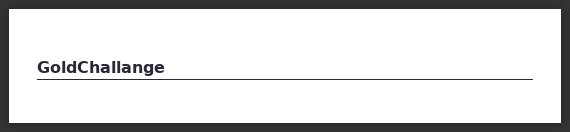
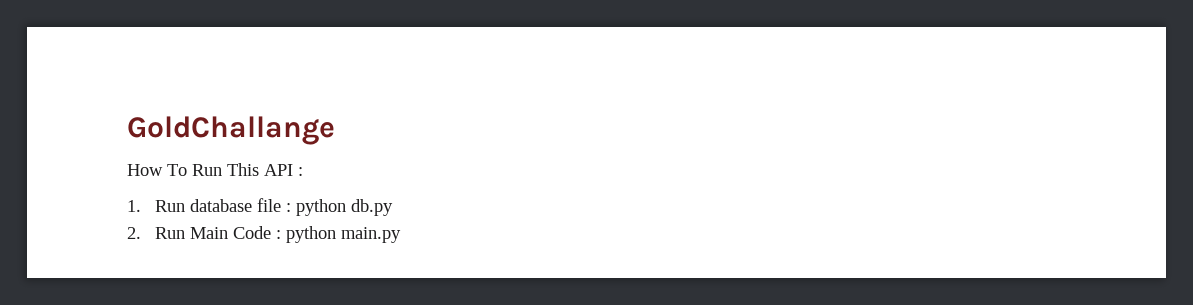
+ How To Run This API :
+ 1. Run database file : python db.py
+ 2. Run Main Code : python main.py

